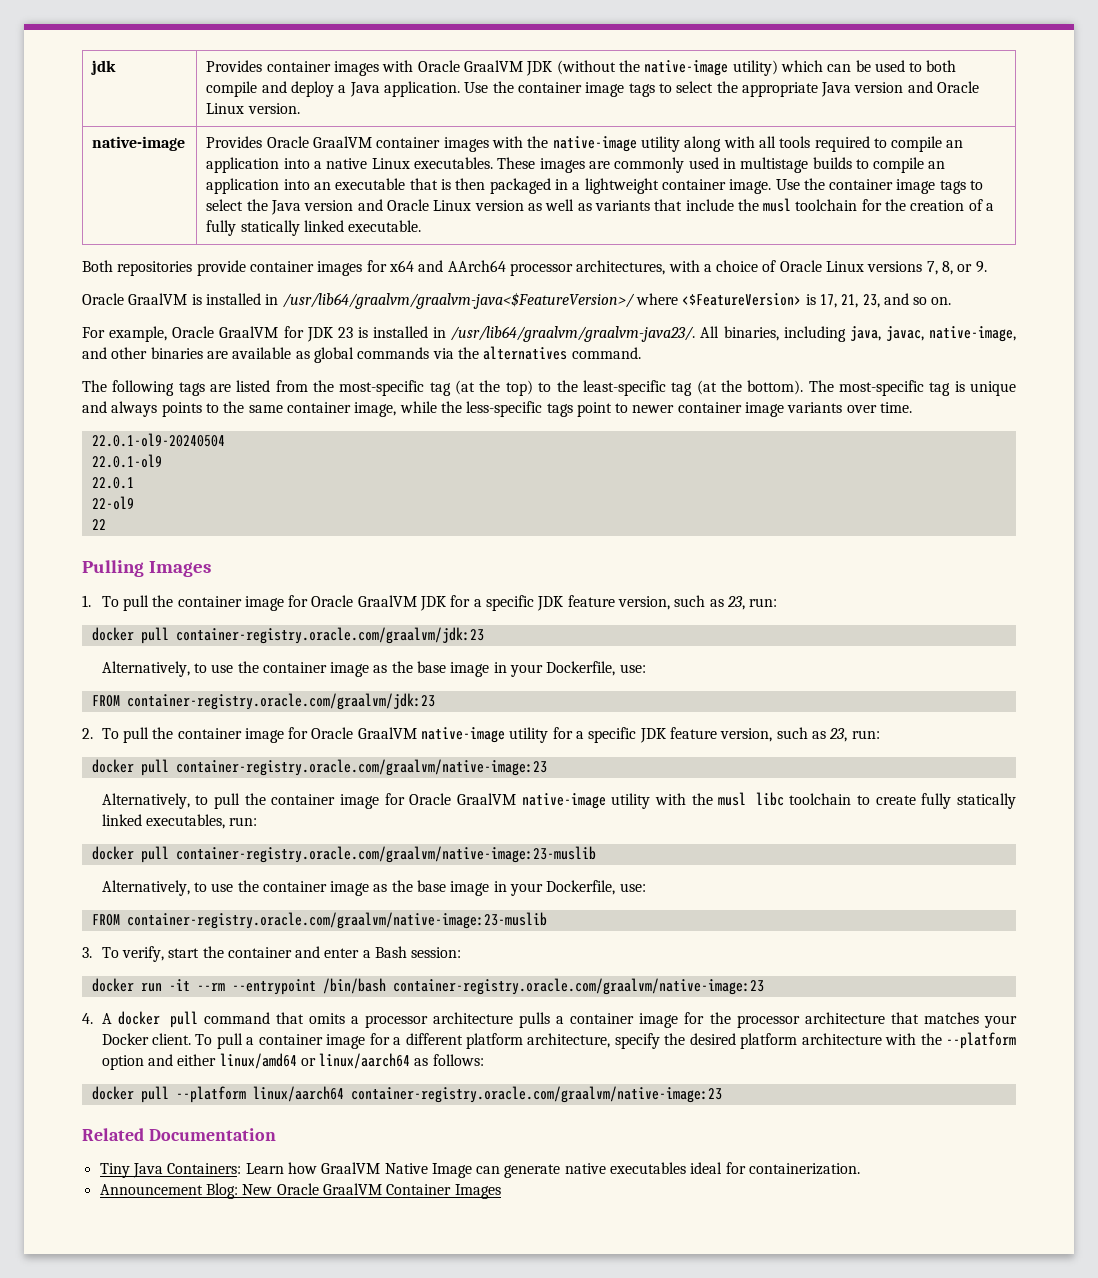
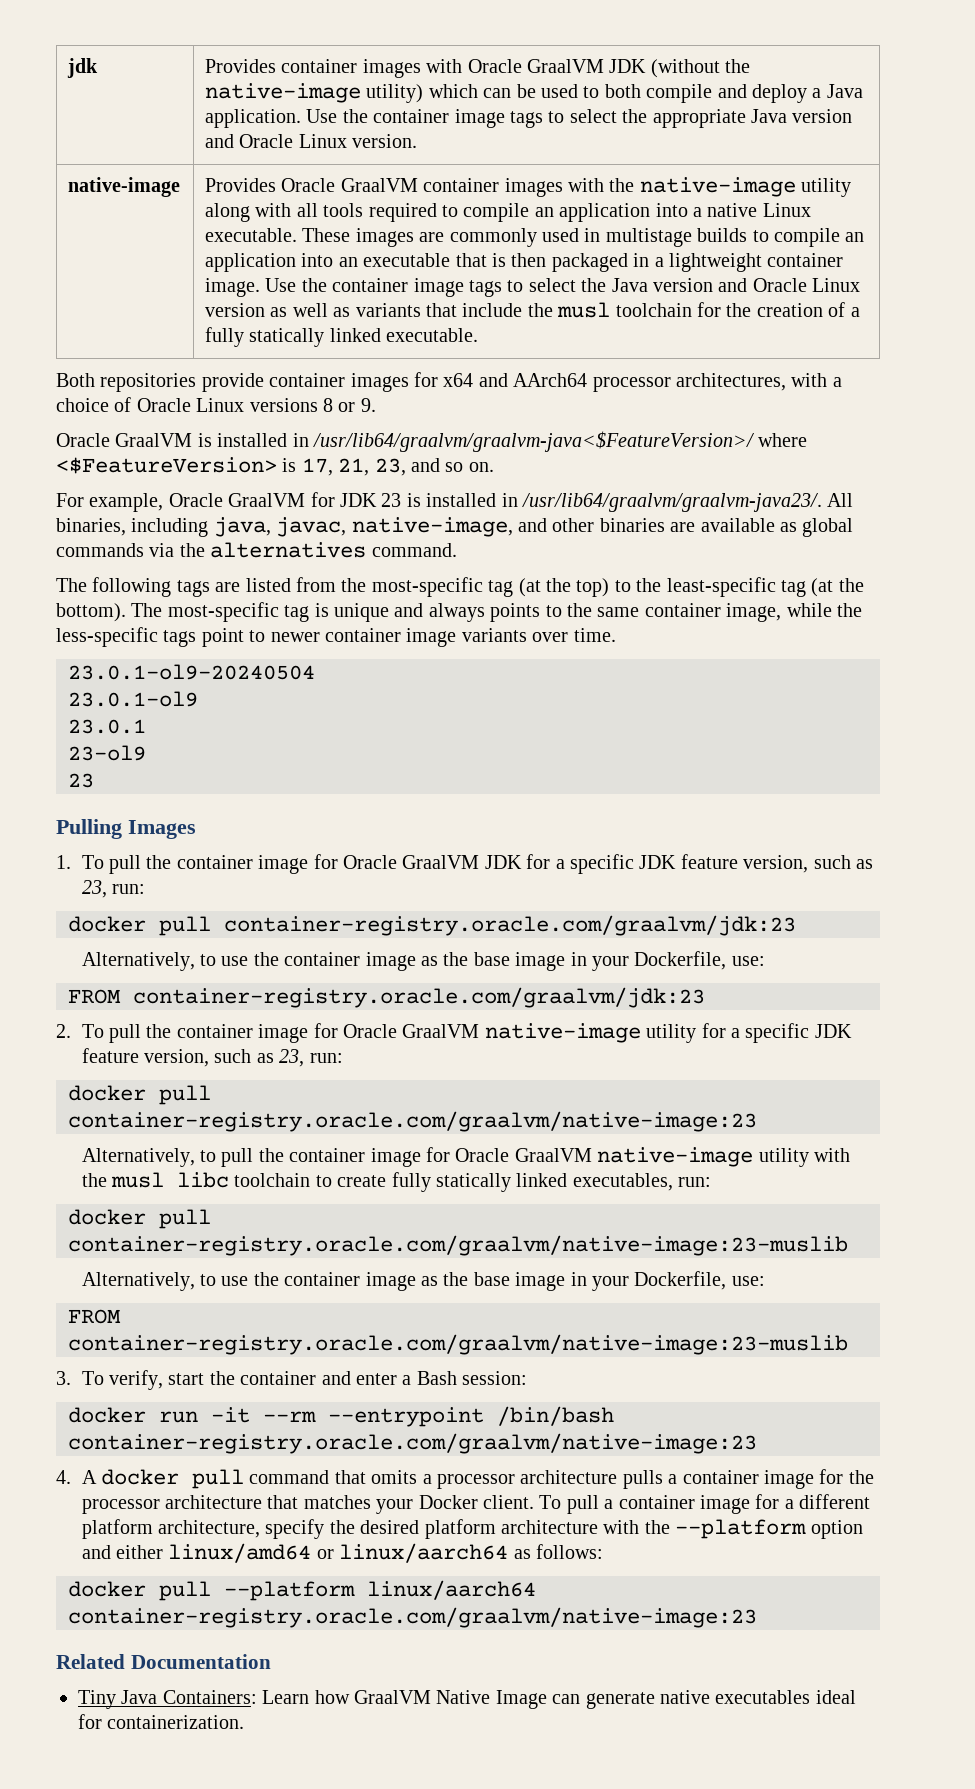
- Provides Oracle GraalVM container images with the native-image utility along with all tools required to compile an application into a native Linux executables.
+ Provides Oracle GraalVM container images with the native-image utility along with all tools required to compile an application into a native Linux executable.
- Both repositories provide container images for x64 and AArch64 processor architectures, with a choice of Oracle Linux versions 7, 8, or 9.
+ Both repositories provide container images for x64 and AArch64 processor architectures, with a choice of Oracle Linux versions 8 or 9.
- 22.0.1-ol9-20240504
- 22.0.1-ol9
- 22.0.1
- 22-ol9
- 22
+ 23.0.1-ol9-20240504
+ 23.0.1-ol9
+ 23.0.1
+ 23-ol9
+ 23
- Announcement Blog: New Oracle GraalVM Container Images

